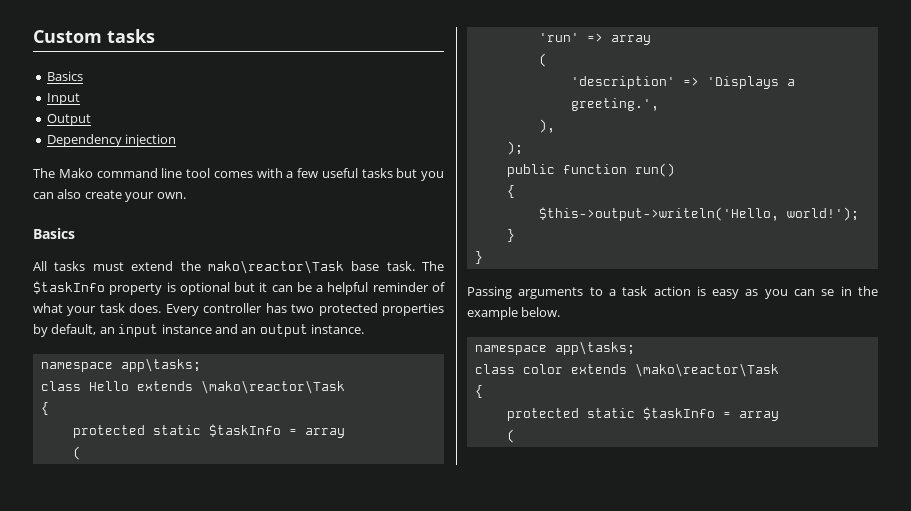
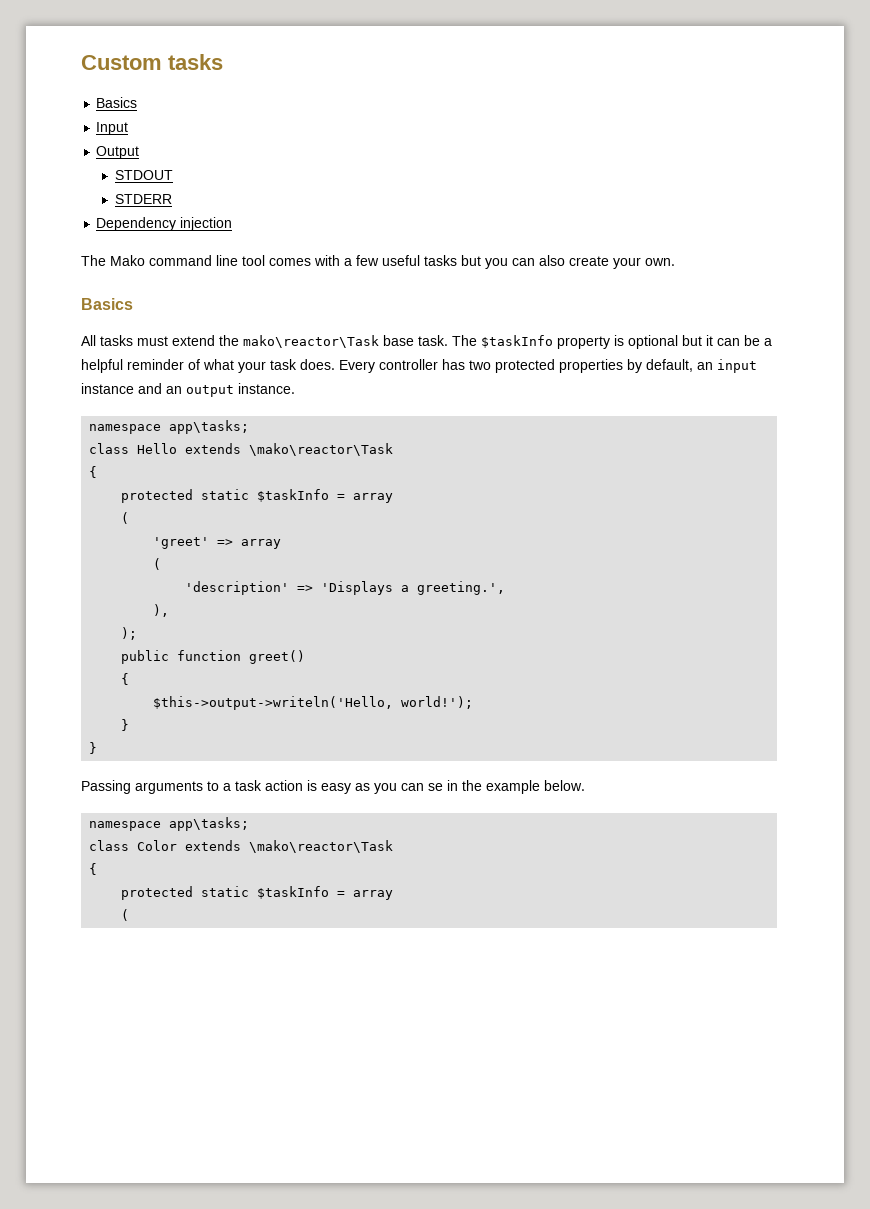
+ STDOUT
+ STDERR
- 'run' => array
+ 'greet' => array
- public function run()
+ public function greet()
- class color extends \mako\reactor\Task
+ class Color extends \mako\reactor\Task

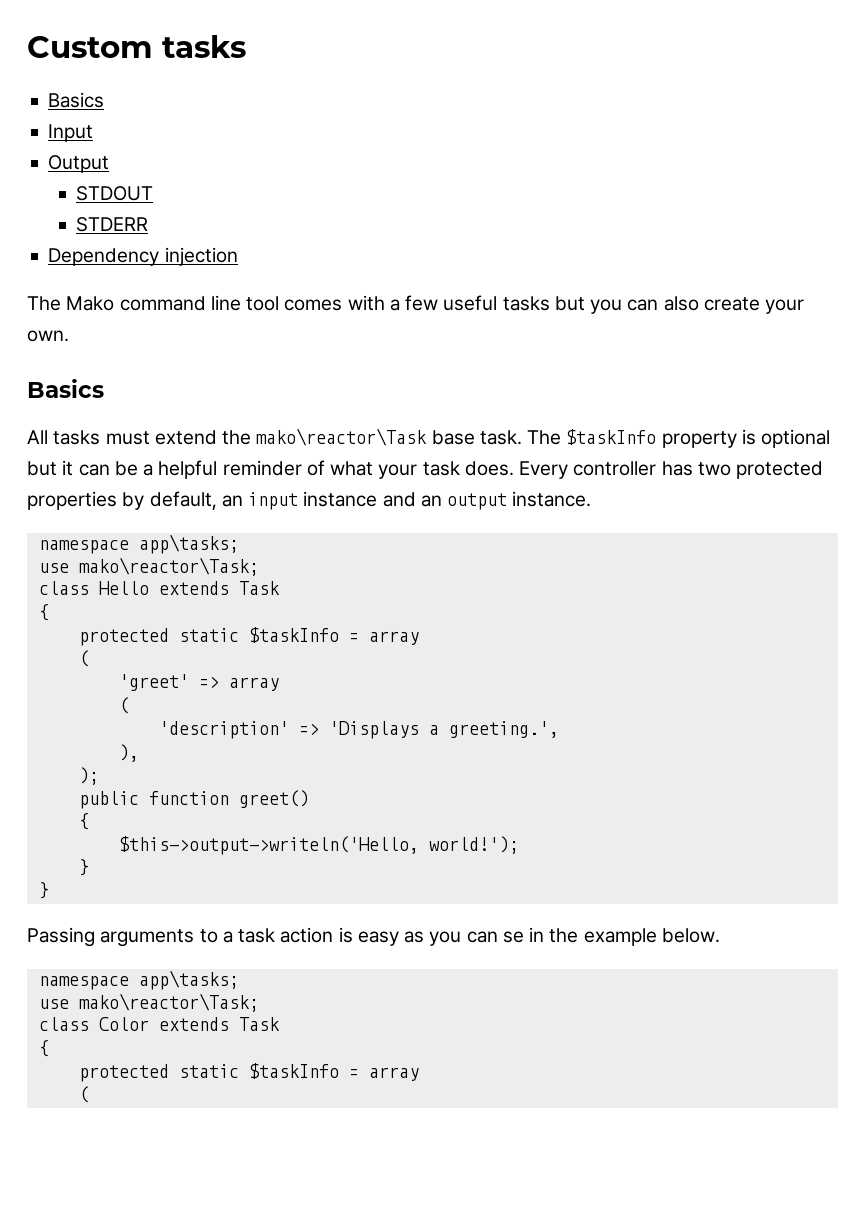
  Every controller has two protected properties by default, an input instance and an output instance.
  namespace app\tasks;
+ use mako\reactor\Task;
- class Hello extends \mako\reactor\Task
+ class Hello extends Task
  Passing arguments to a task action is easy as you can se in the example below.
  namespace app\tasks;
+ use mako\reactor\Task;
- class Color extends \mako\reactor\Task
+ class Color extends Task

